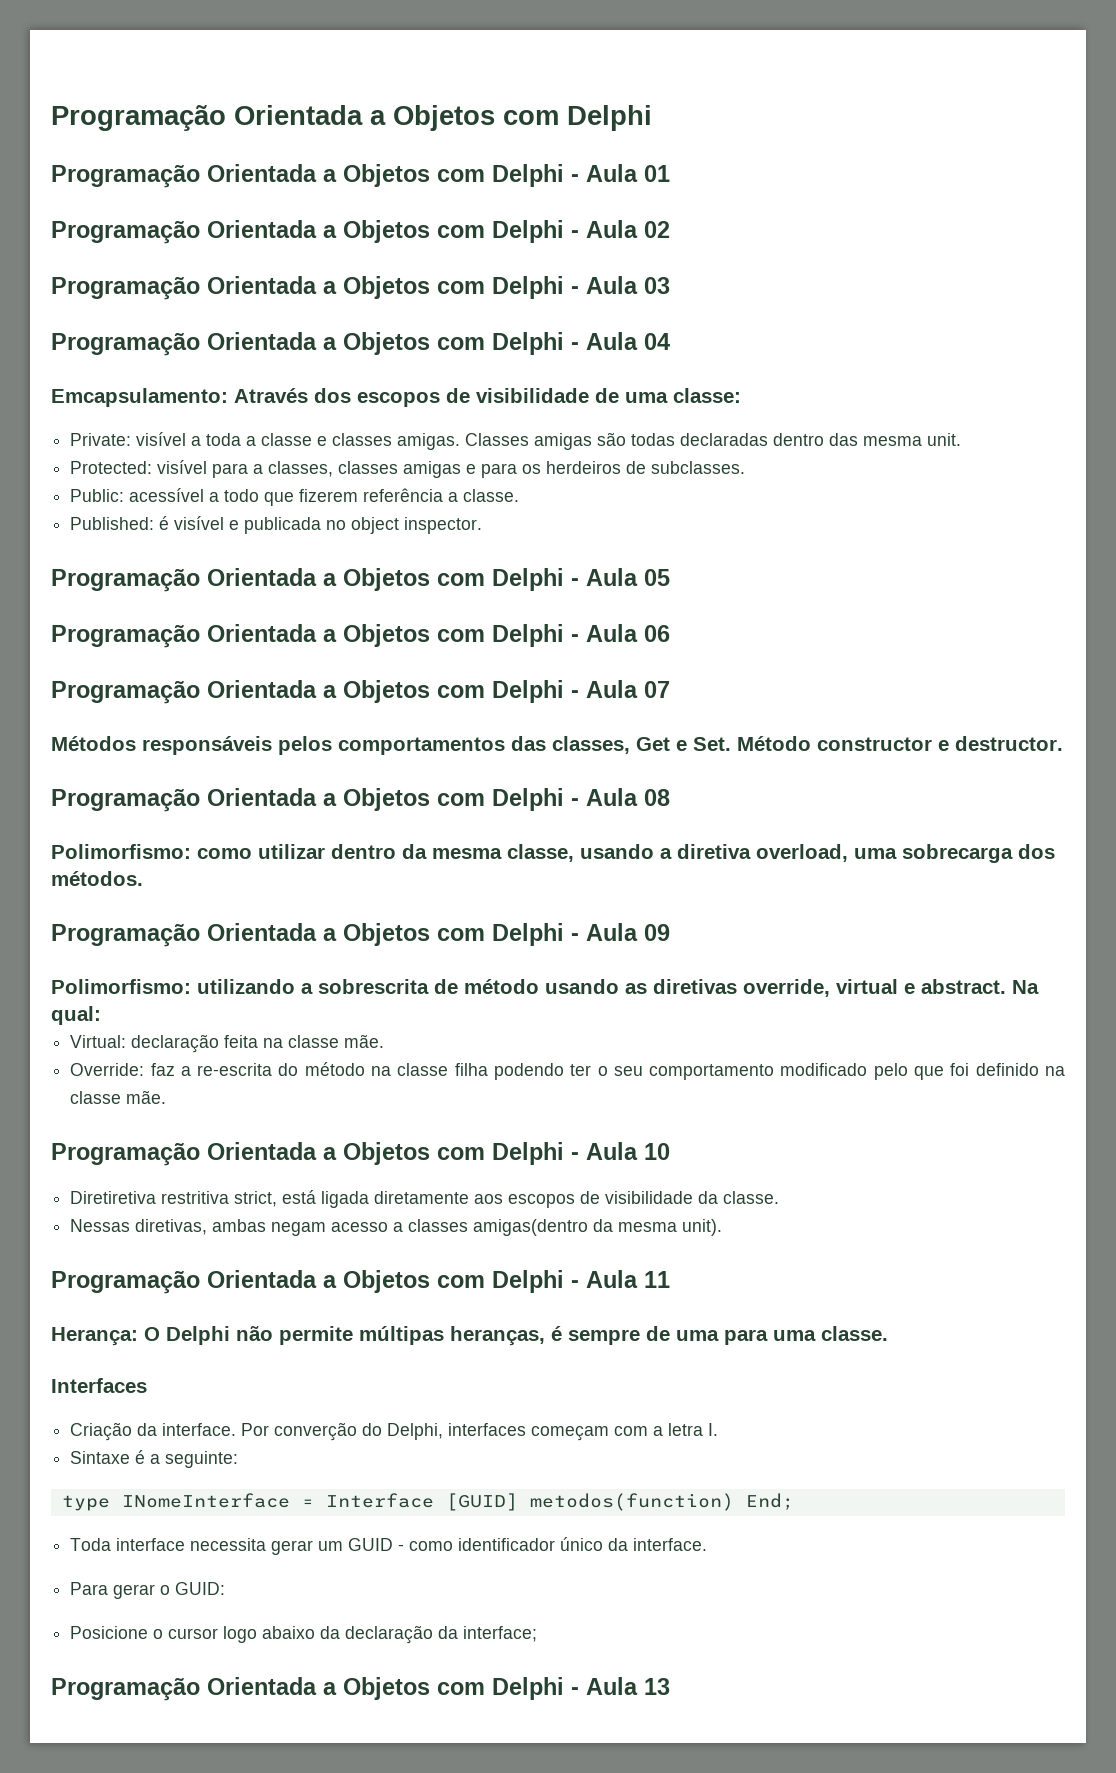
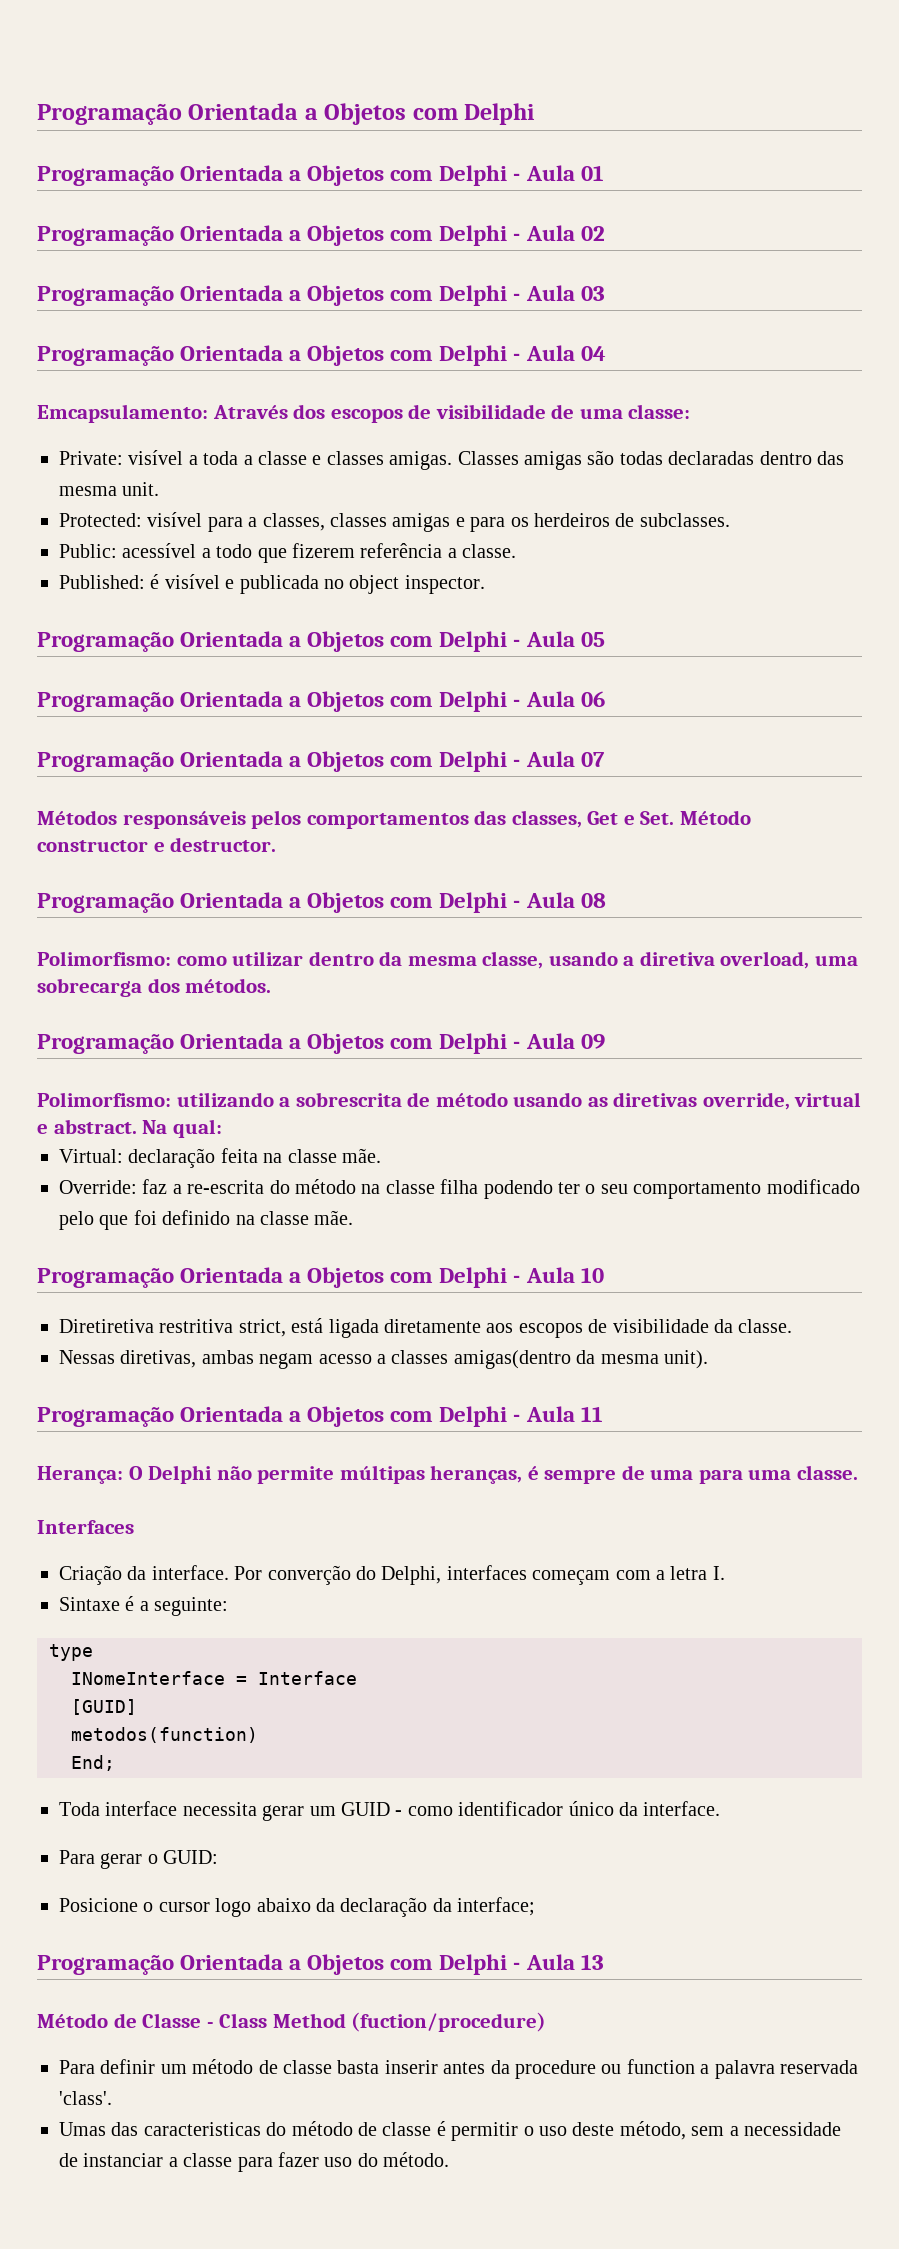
- type INomeInterface = Interface [GUID] metodos(function) End;
+ type
+ INomeInterface = Interface
+ [GUID]
+ metodos(function)
+ End;
+ Método de Classe - Class Method (fuction/procedure)
+ Para definir um método de classe basta inserir antes da procedure ou function a palavra reservada 'class'.
+ Umas das caracteristicas do método de classe é permitir o uso deste método, sem a necessidade de instanciar a classe para fazer uso do método.

